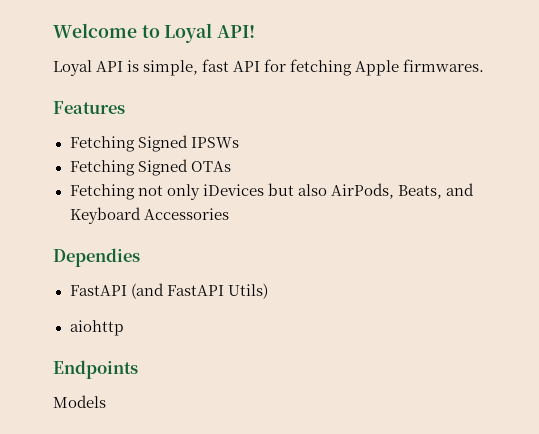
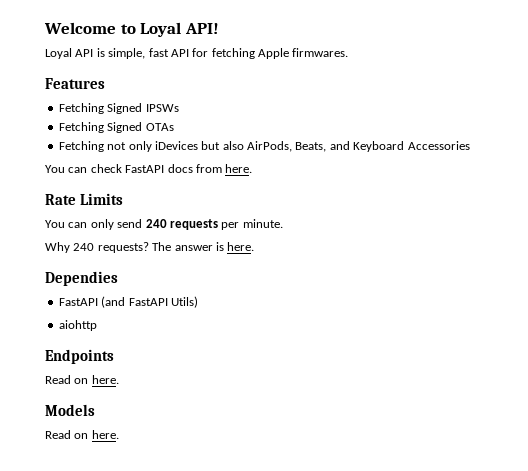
+ You can check FastAPI docs from here.
+ Rate Limits
+ You can only send 240 requests per minute.
+ Why 240 requests? The answer is here.
  Endpoints
+ Read on here.
  Models
+ Read on here.

